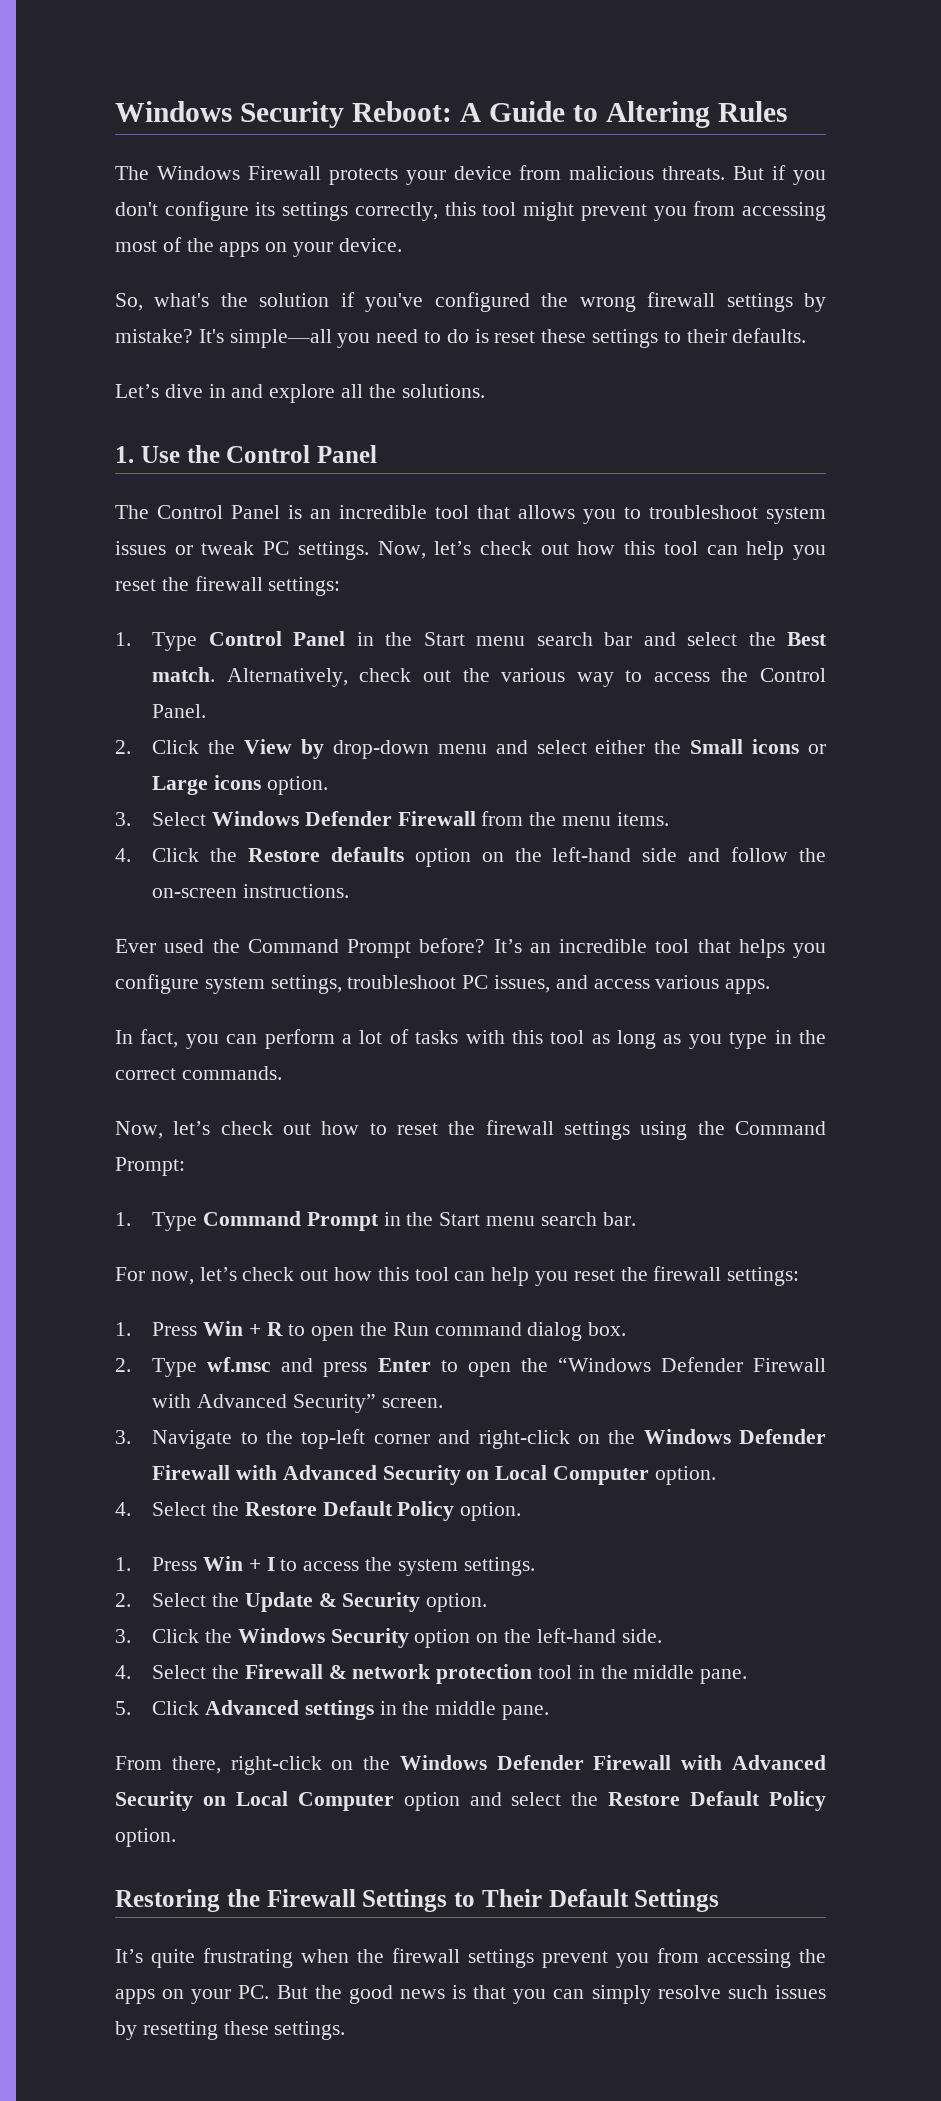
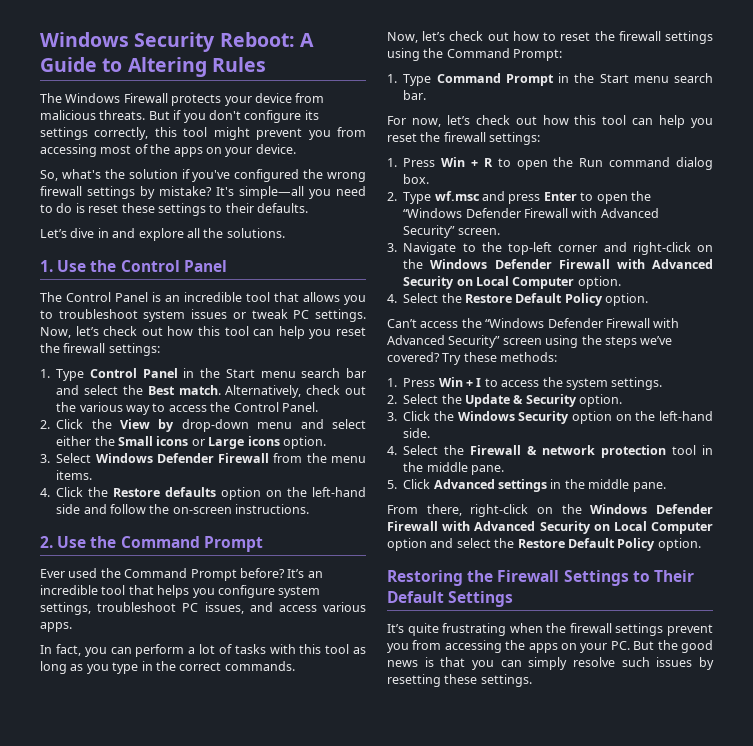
+ 2. Use the Command Prompt
+ Can’t access the “Windows Defender Firewall with Advanced Security” screen using the steps we’ve covered? Try these methods:

